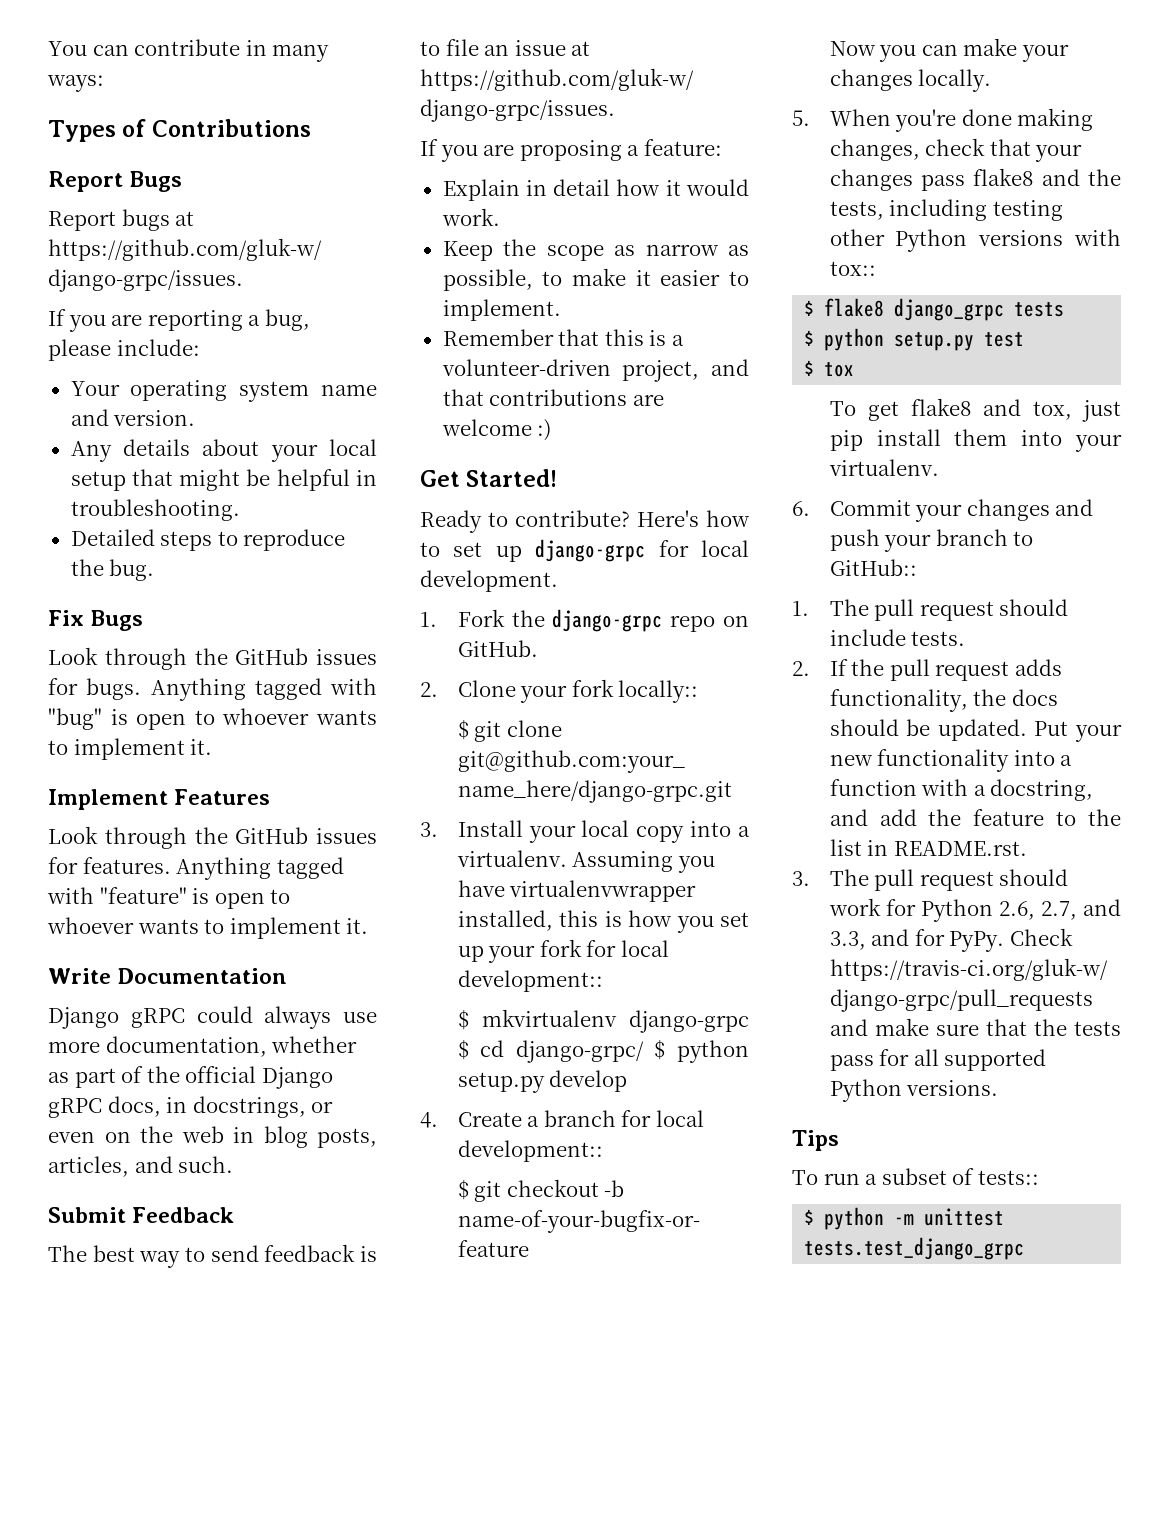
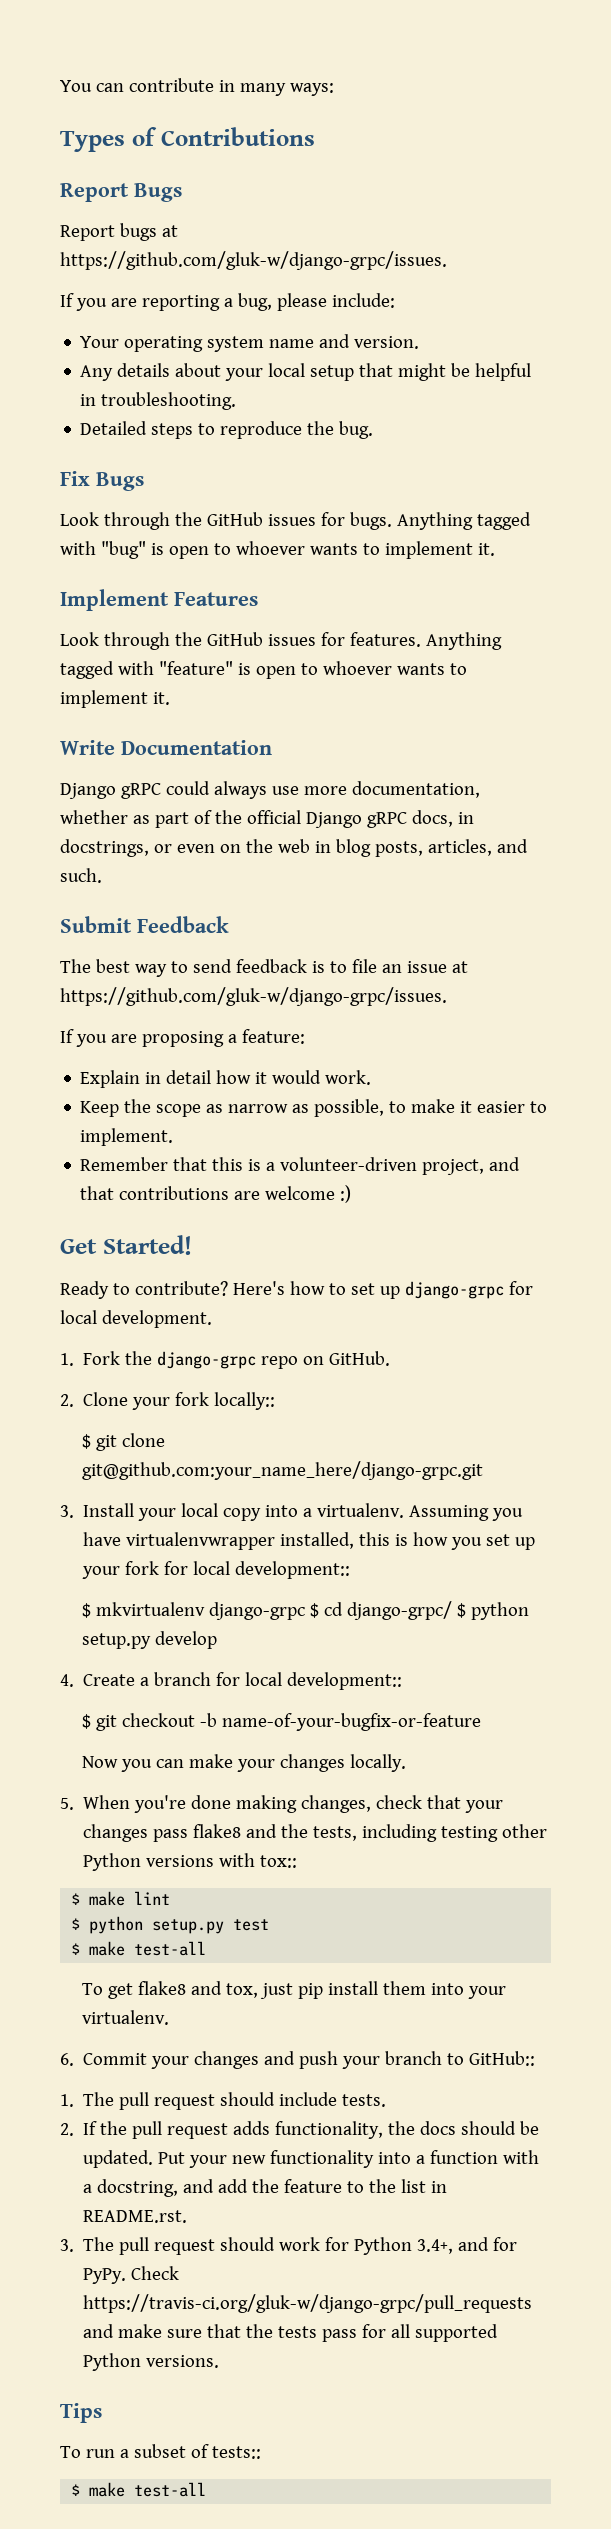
- $ flake8 django_grpc tests
+ $ make lint
  $ python setup.py test
- $ tox
+ $ make test-all
- 3. The pull request should work for Python 2.6, 2.7, and 3.3, and for PyPy.
+ 3. The pull request should work for Python 3.4+, and for PyPy.
  To run a subset of tests::
- $ python -m unittest tests.test_django_grpc
+ $ make test-all

